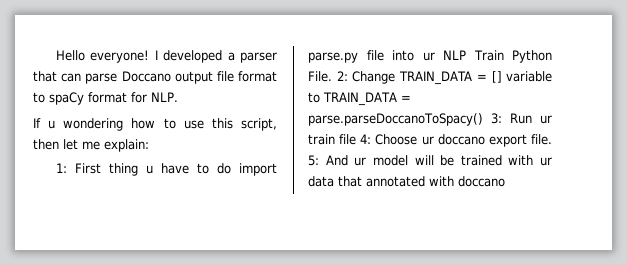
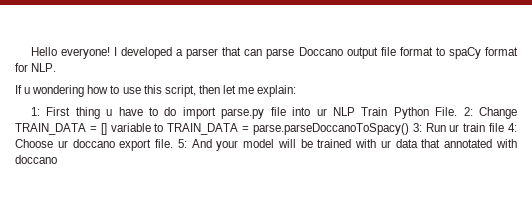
- 5: And ur model will be trained with ur data that annotated with doccano
+ 5: And your model will be trained with ur data that annotated with doccano

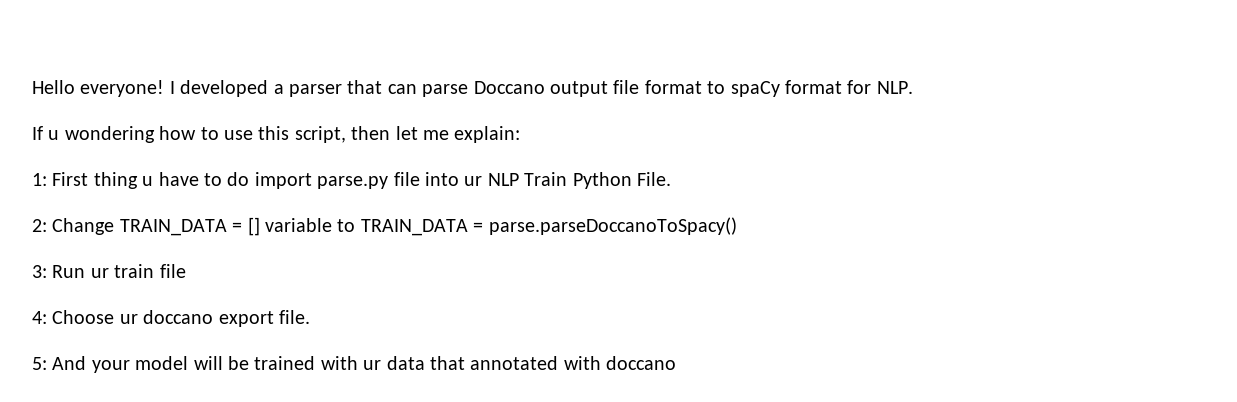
- 1: First thing u have to do import parse.py file into ur NLP Train Python File. 2: Change TRAIN_DATA = [] variable to TRAIN_DATA = parse.parseDoccanoToSpacy() 3: Run ur train file 4: Choose ur doccano export file. 5: And your model will be trained with ur data that annotated with doccano
+ 1: First thing u have to do import parse.py file into ur NLP Train Python File.
+ 2: Change TRAIN_DATA = [] variable to TRAIN_DATA = parse.parseDoccanoToSpacy()
+ 3: Run ur train file
+ 4: Choose ur doccano export file.
+ 5: And your model will be trained with ur data that annotated with doccano

